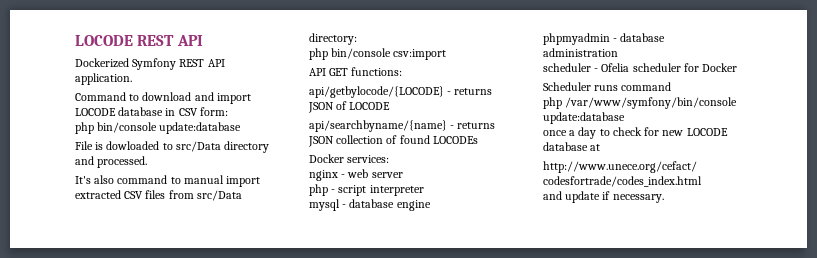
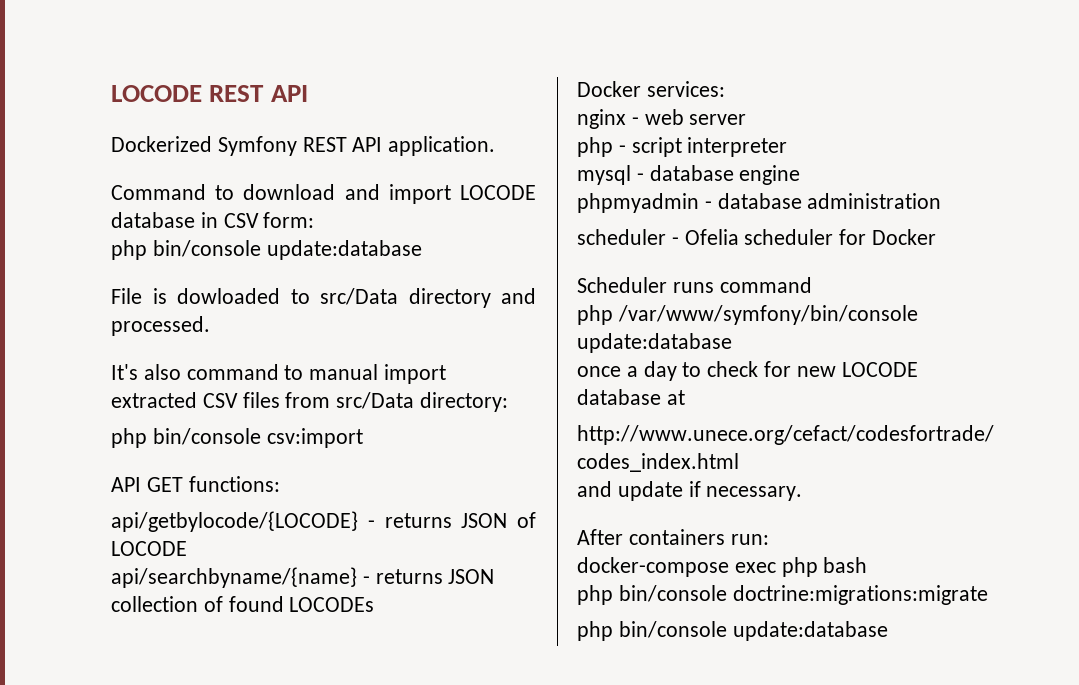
+ After containers run:
+ docker-compose exec php bash
+ php bin/console doctrine:migrations:migrate
+ php bin/console update:database

